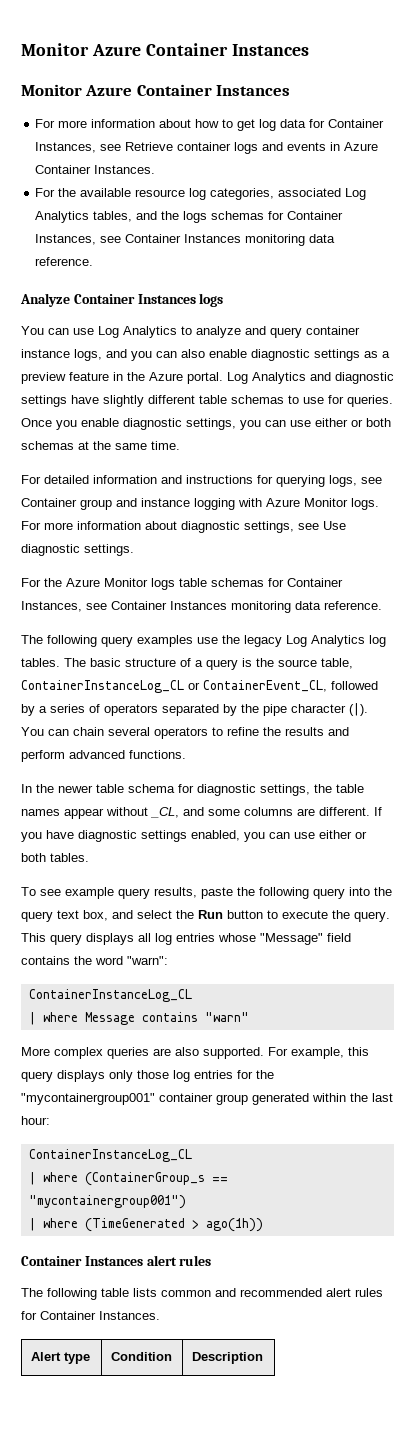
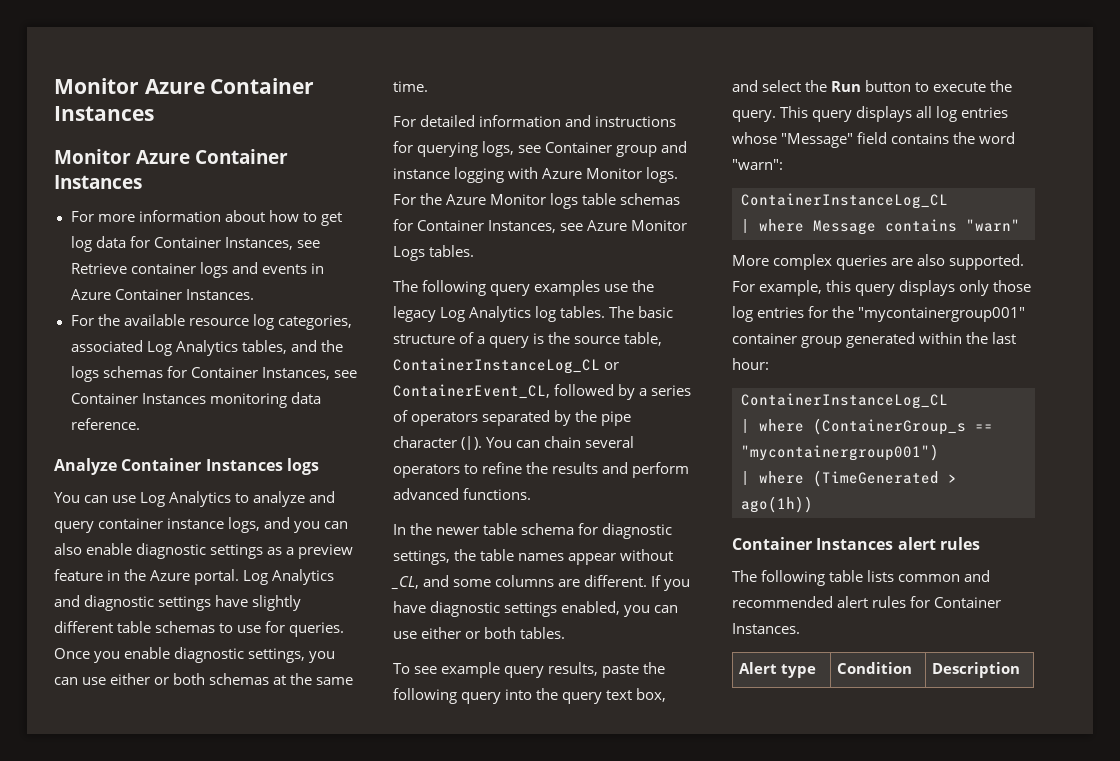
- For more information about diagnostic settings, see Use diagnostic settings.
- For the Azure Monitor logs table schemas for Container Instances, see Container Instances monitoring data reference.
+ For the Azure Monitor logs table schemas for Container Instances, see Azure Monitor Logs tables.

